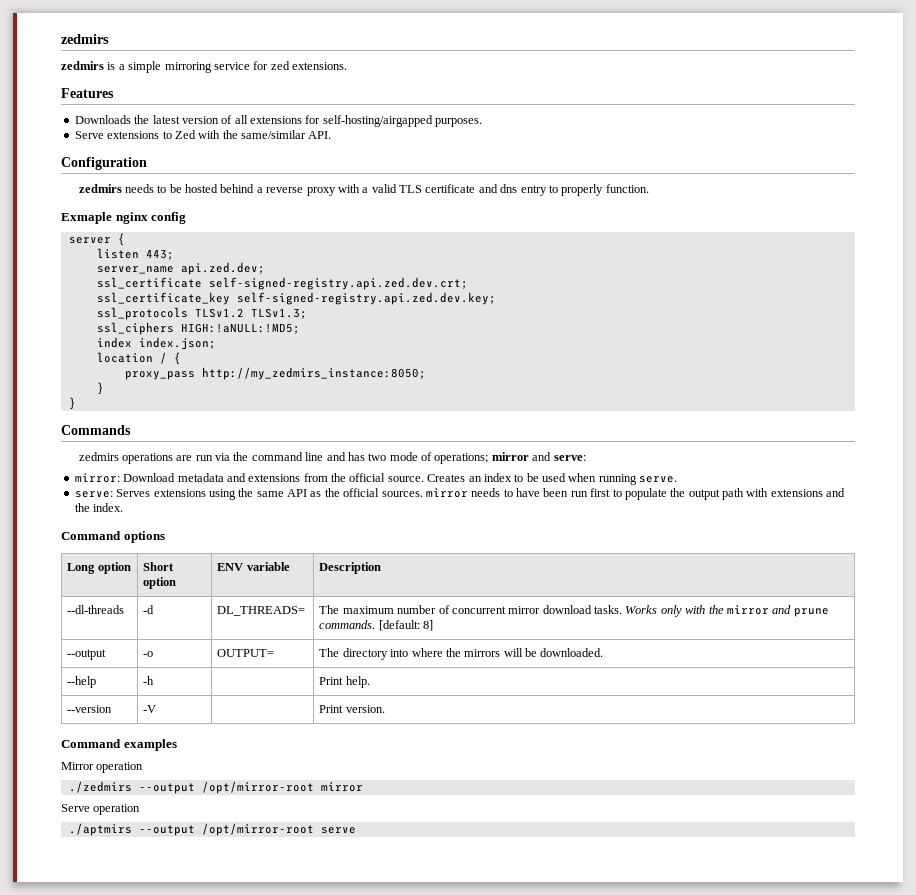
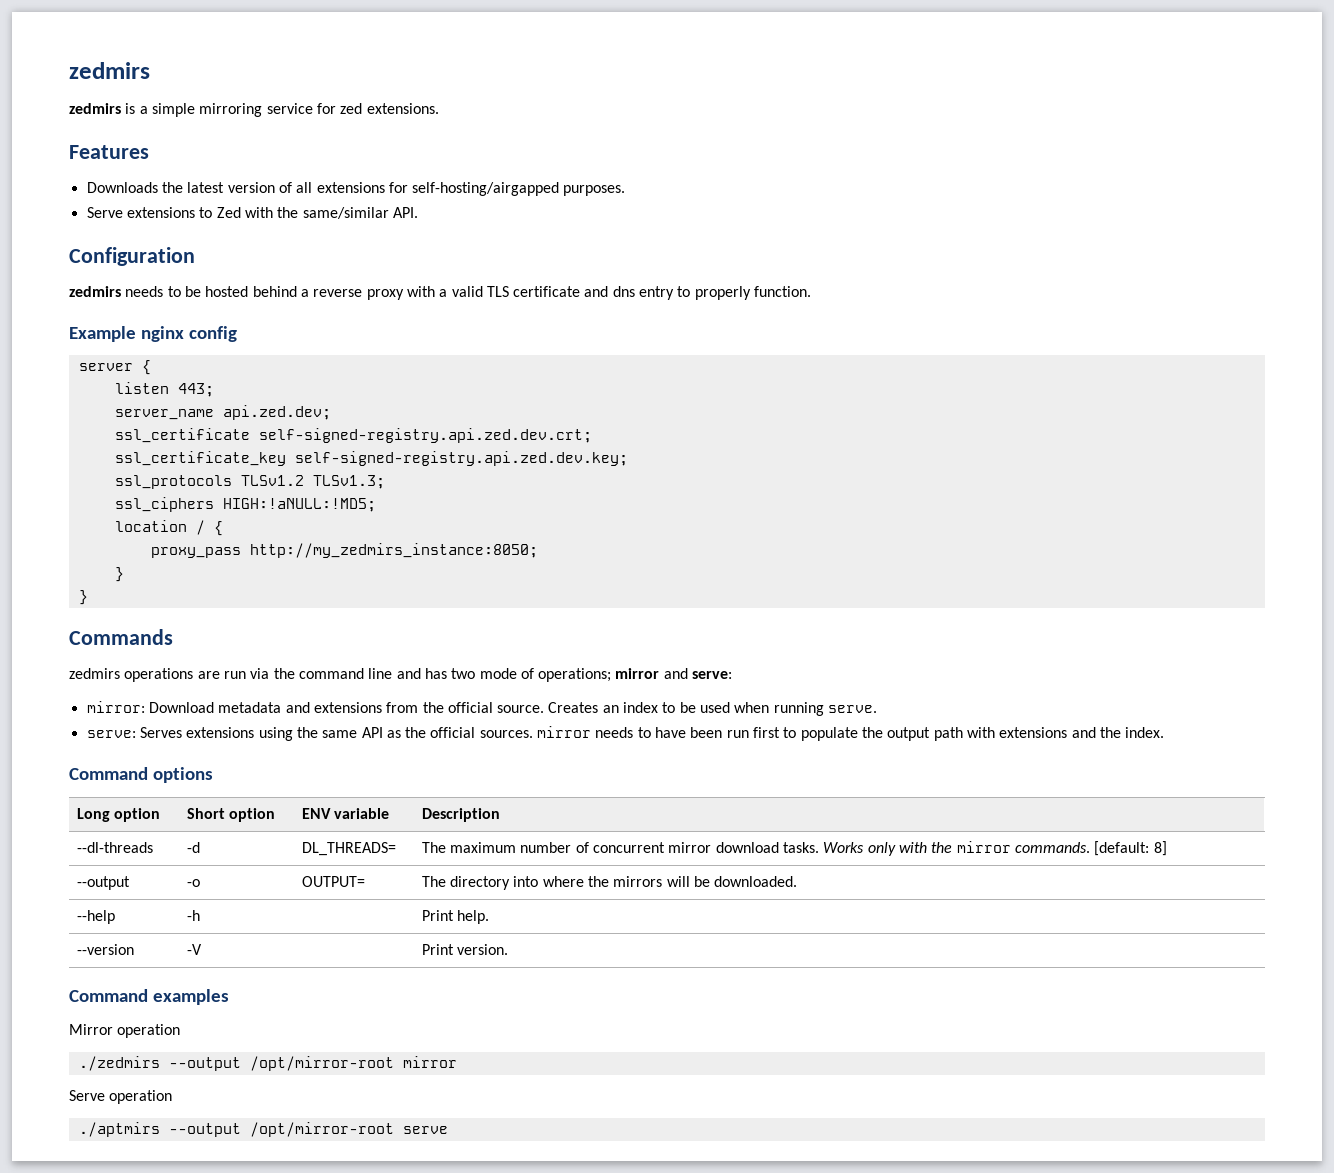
- Exmaple nginx config
+ Example nginx config
- index index.json;
- --dl-threads | -d | DL_THREADS= | The maximum number of concurrent mirror download tasks. Works only with the mirror and prune commands. [default: 8]
+ --dl-threads | -d | DL_THREADS= | The maximum number of concurrent mirror download tasks. Works only with the mirror commands. [default: 8]

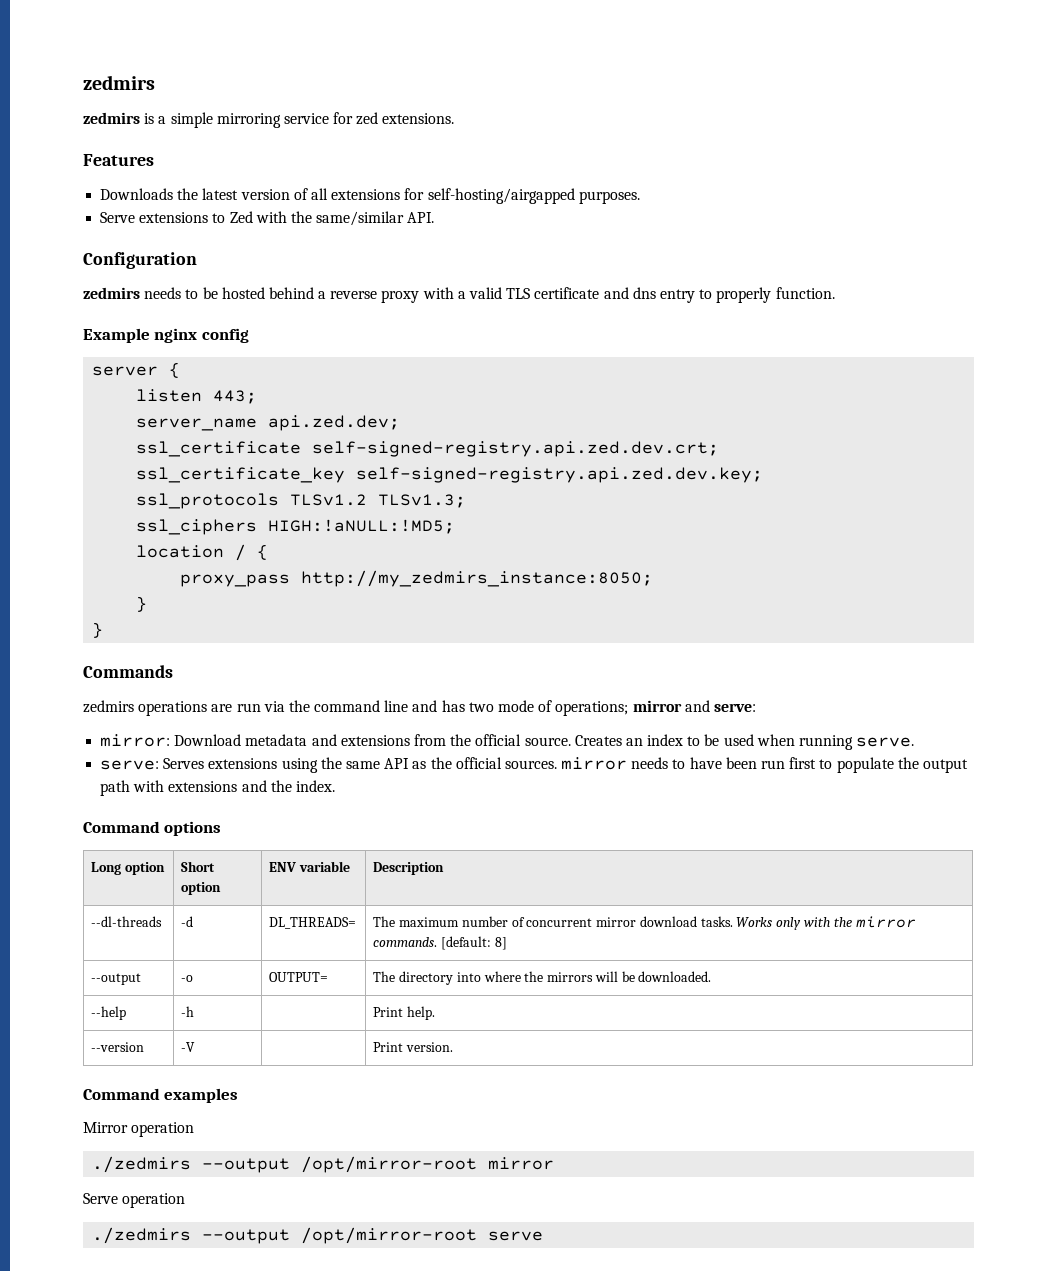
- ./aptmirs --output /opt/mirror-root serve
+ ./zedmirs --output /opt/mirror-root serve

